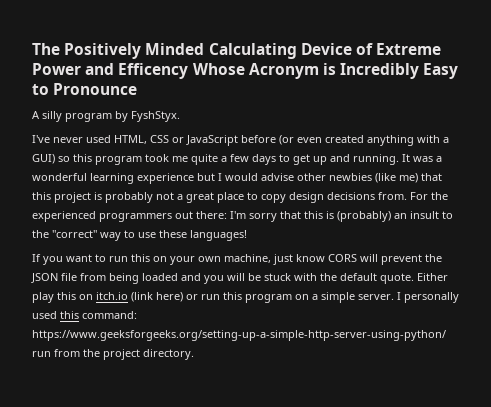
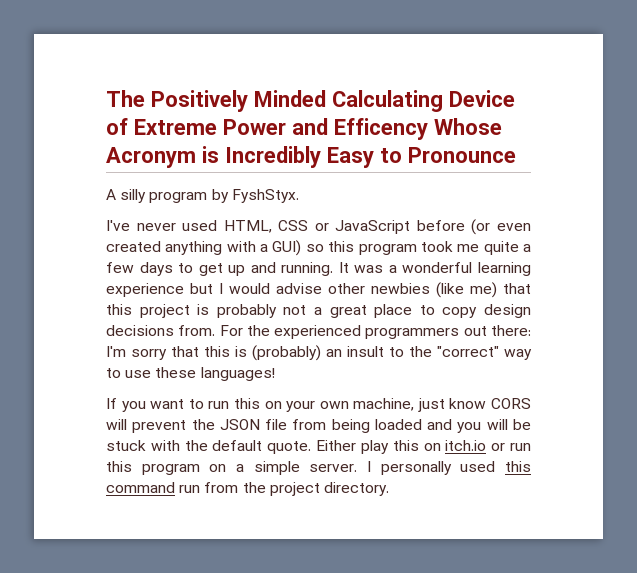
- Either play this on itch.io (link here) or run this program on a simple server.
+ Either play this on itch.io or run this program on a simple server.
- I personally used this command: https://www.geeksforgeeks.org/setting-up-a-simple-http-server-using-python/ run from the project directory.
+ I personally used this command run from the project directory.

